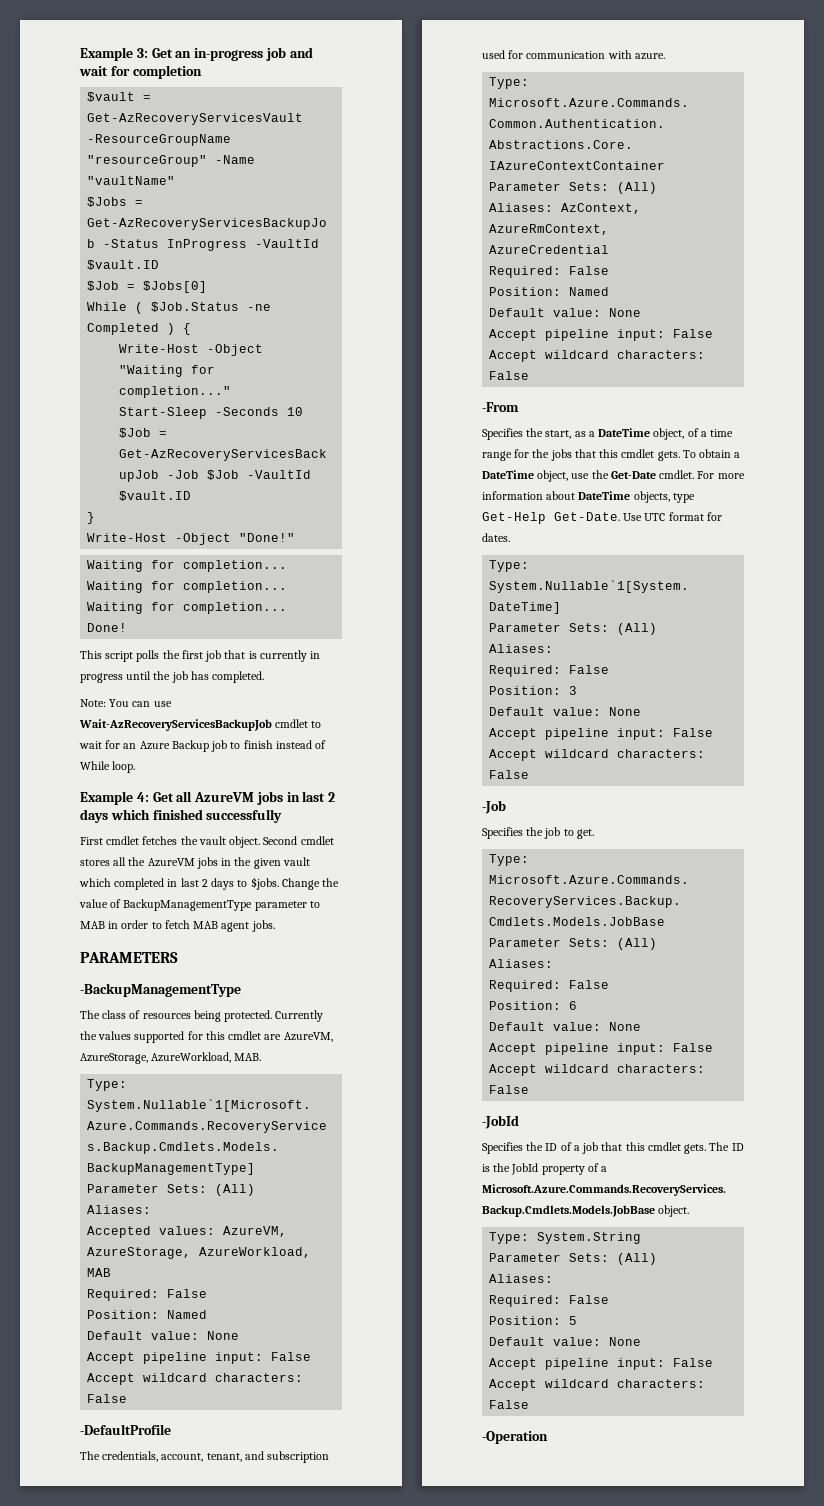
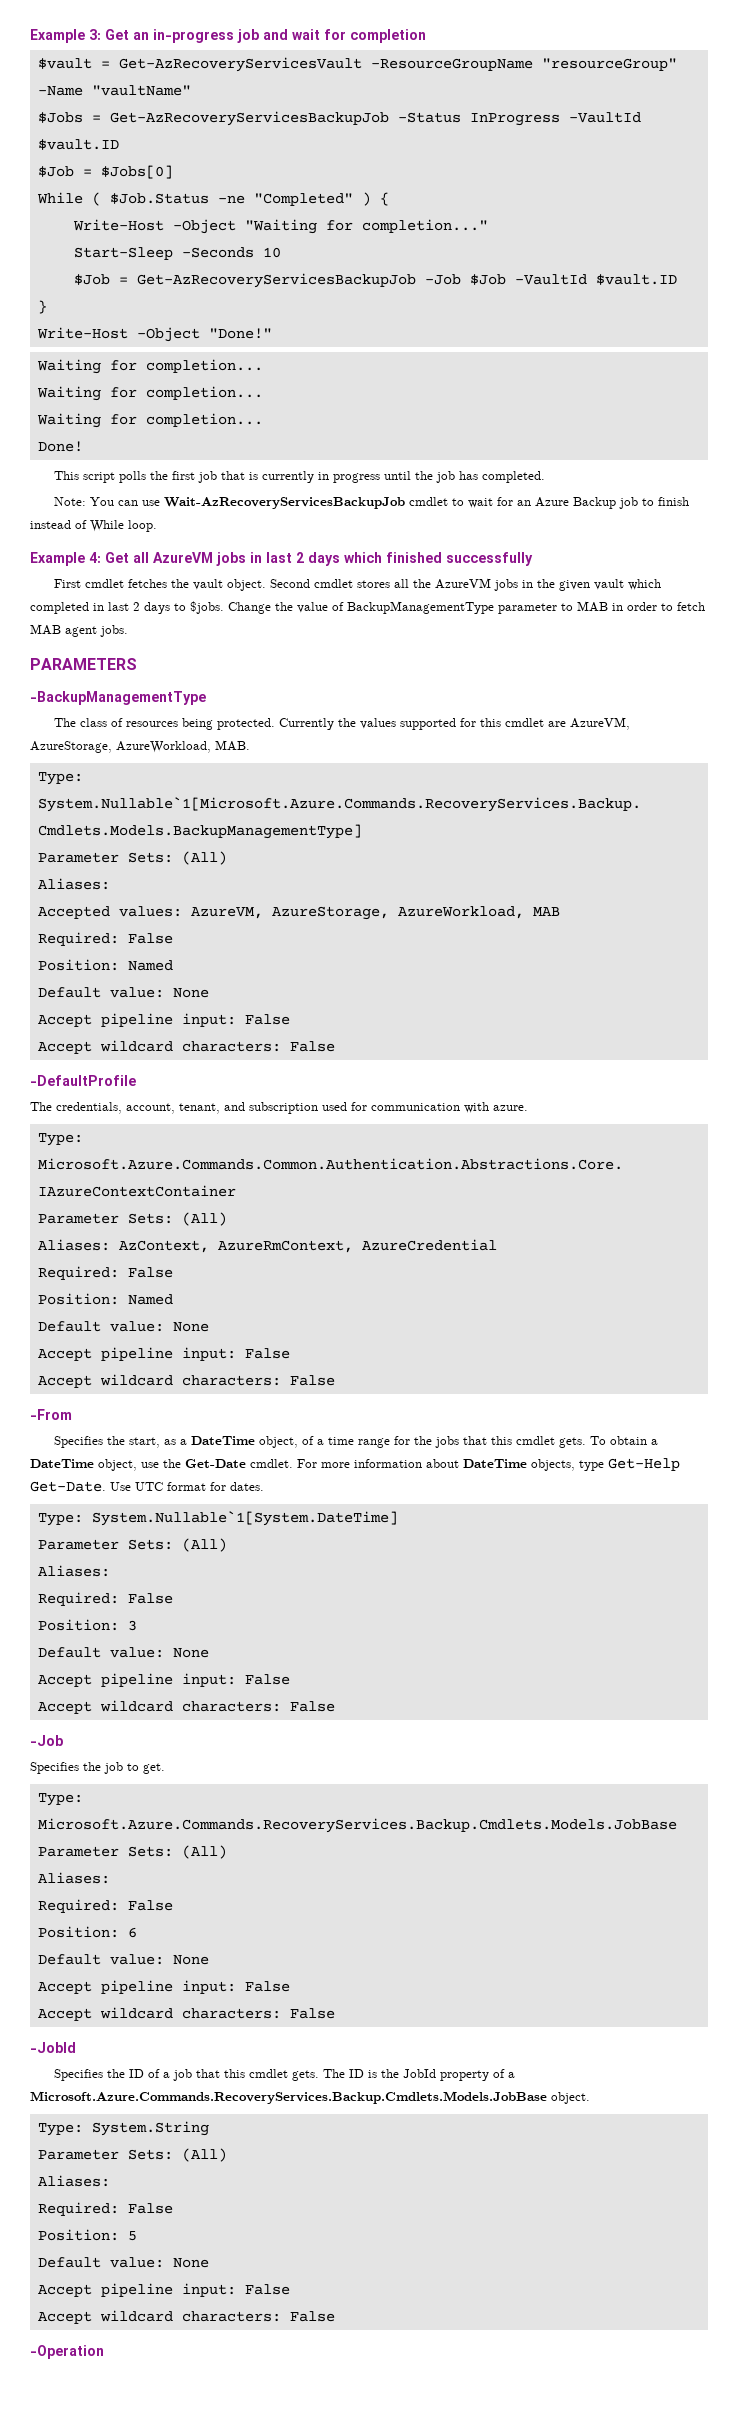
- While ( $Job.Status -ne Completed ) {
+ While ( $Job.Status -ne "Completed" ) {

